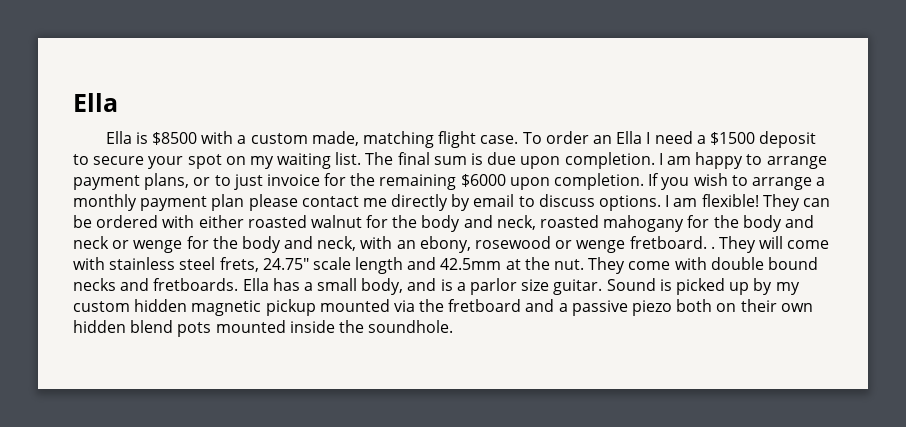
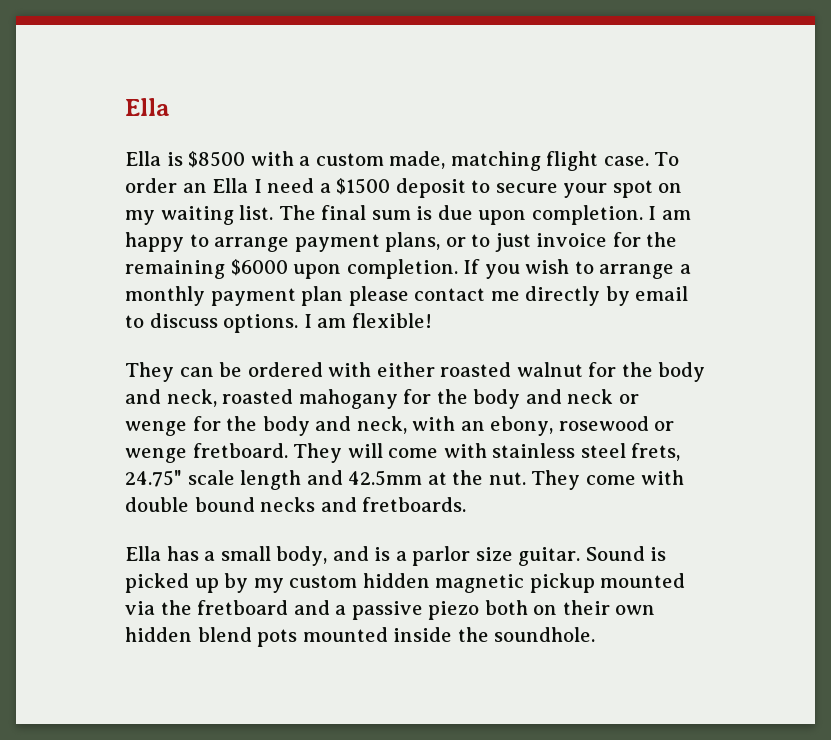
- I am flexible! They can be ordered with either roasted walnut for the body and neck, roasted mahogany for the body and neck or wenge for the body and neck, with an ebony, rosewood or wenge fretboard. .
+ I am flexible!
+ They can be ordered with either roasted walnut for the body and neck, roasted mahogany for the body and neck or wenge for the body and neck, with an ebony, rosewood or wenge fretboard.
- They come with double bound necks and fretboards. Ella has a small body, and is a parlor size guitar.
+ They come with double bound necks and fretboards.
+ Ella has a small body, and is a parlor size guitar.

